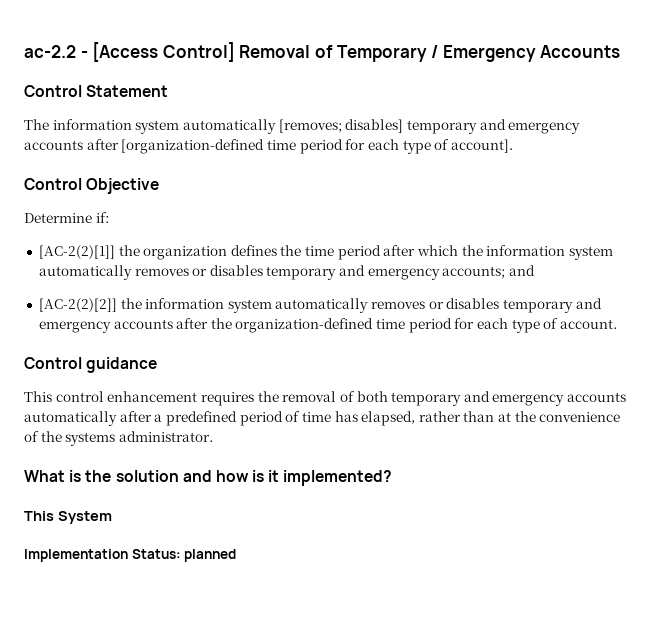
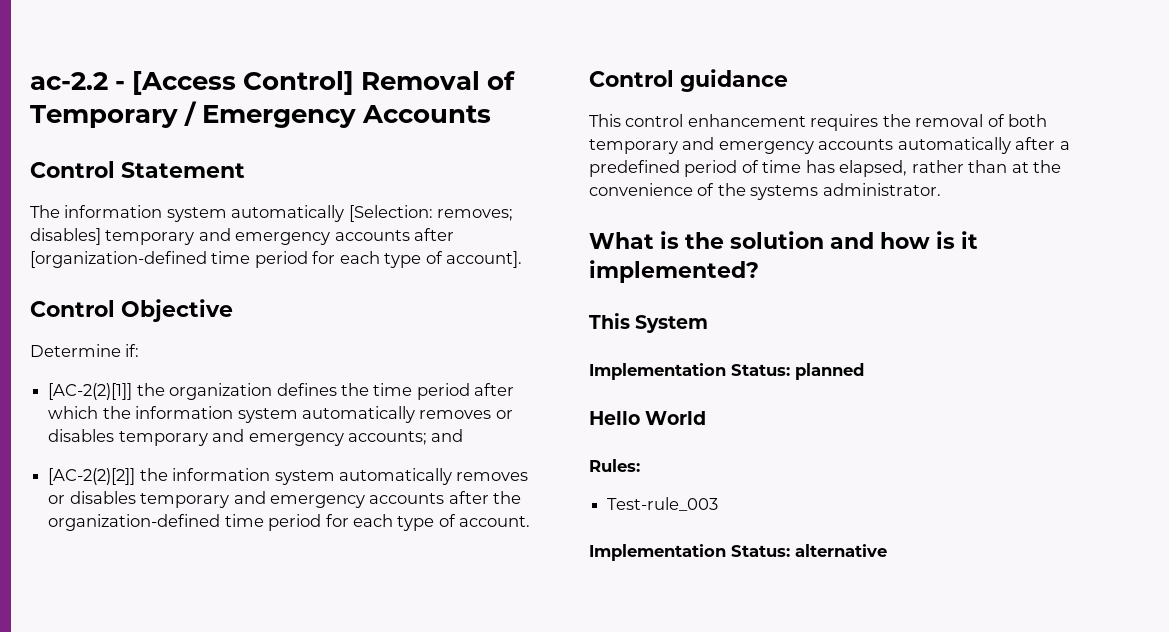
- The information system automatically [removes; disables] temporary and emergency accounts after [organization-defined time period for each type of account].
+ The information system automatically [Selection: removes; disables] temporary and emergency accounts after [organization-defined time period for each type of account].
+ Hello World
+ Rules:
+ Test-rule_003
+ Implementation Status: alternative

